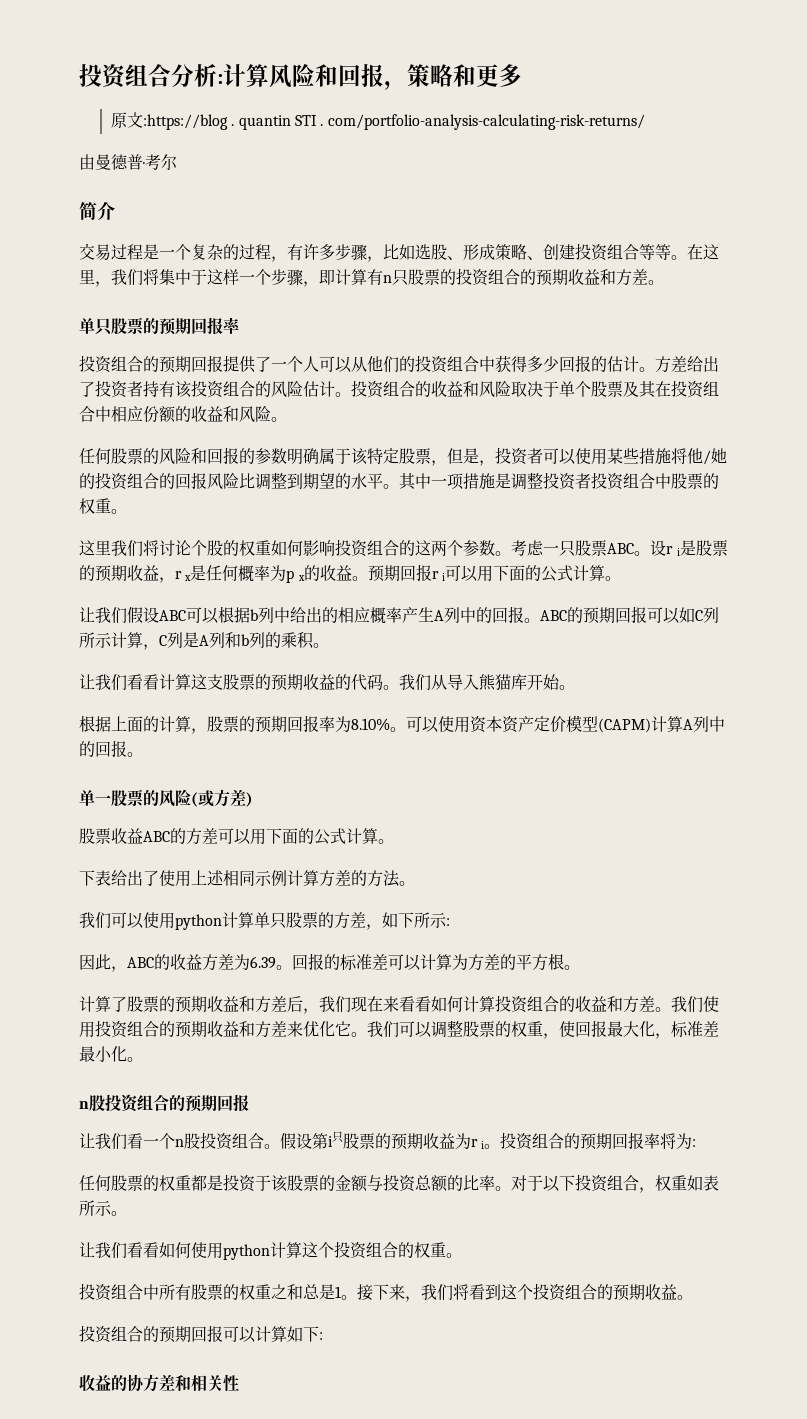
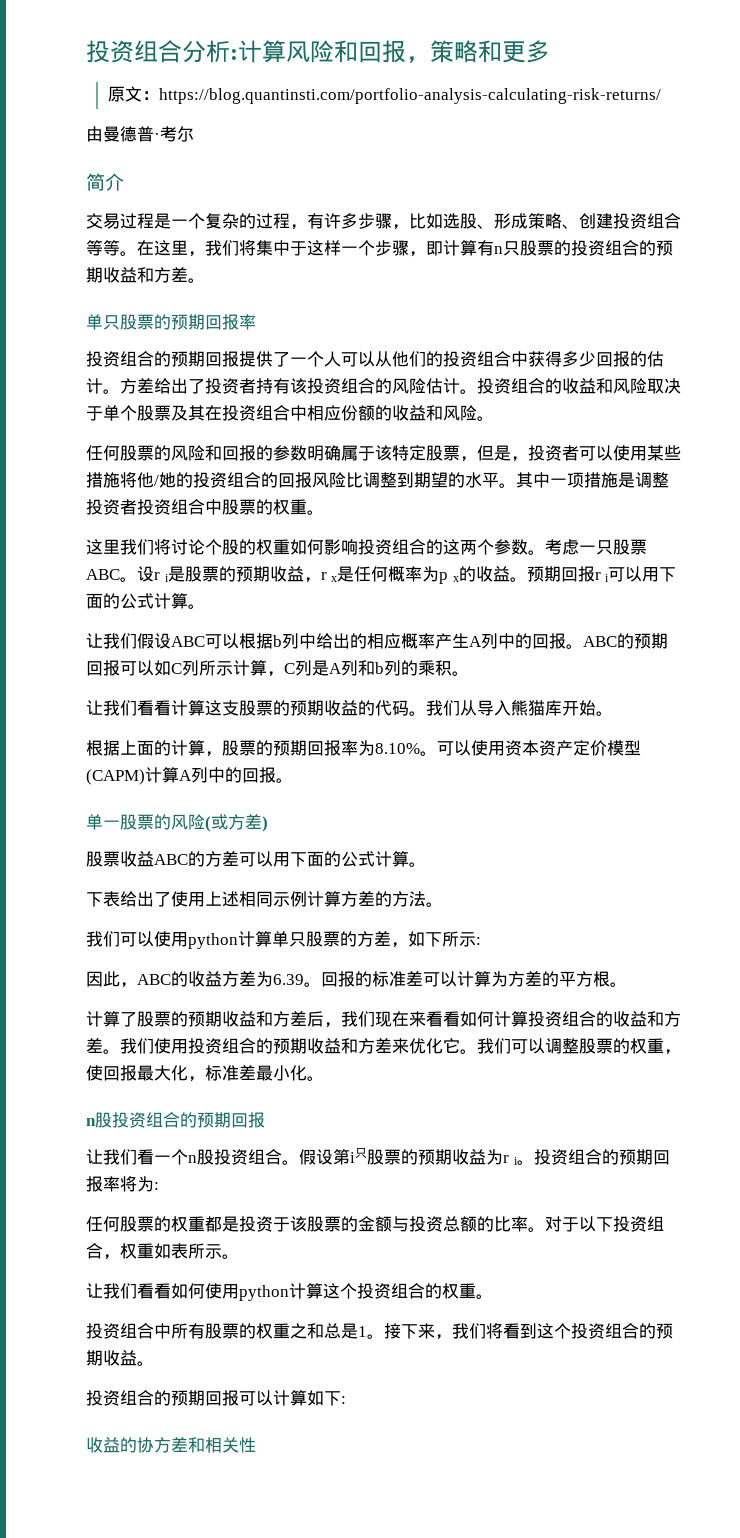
- 原文:https://blog . quantin STI . com/portfolio-analysis-calculating-risk-returns/
+ 原文：https://blog.quantinsti.com/portfolio-analysis-calculating-risk-returns/

